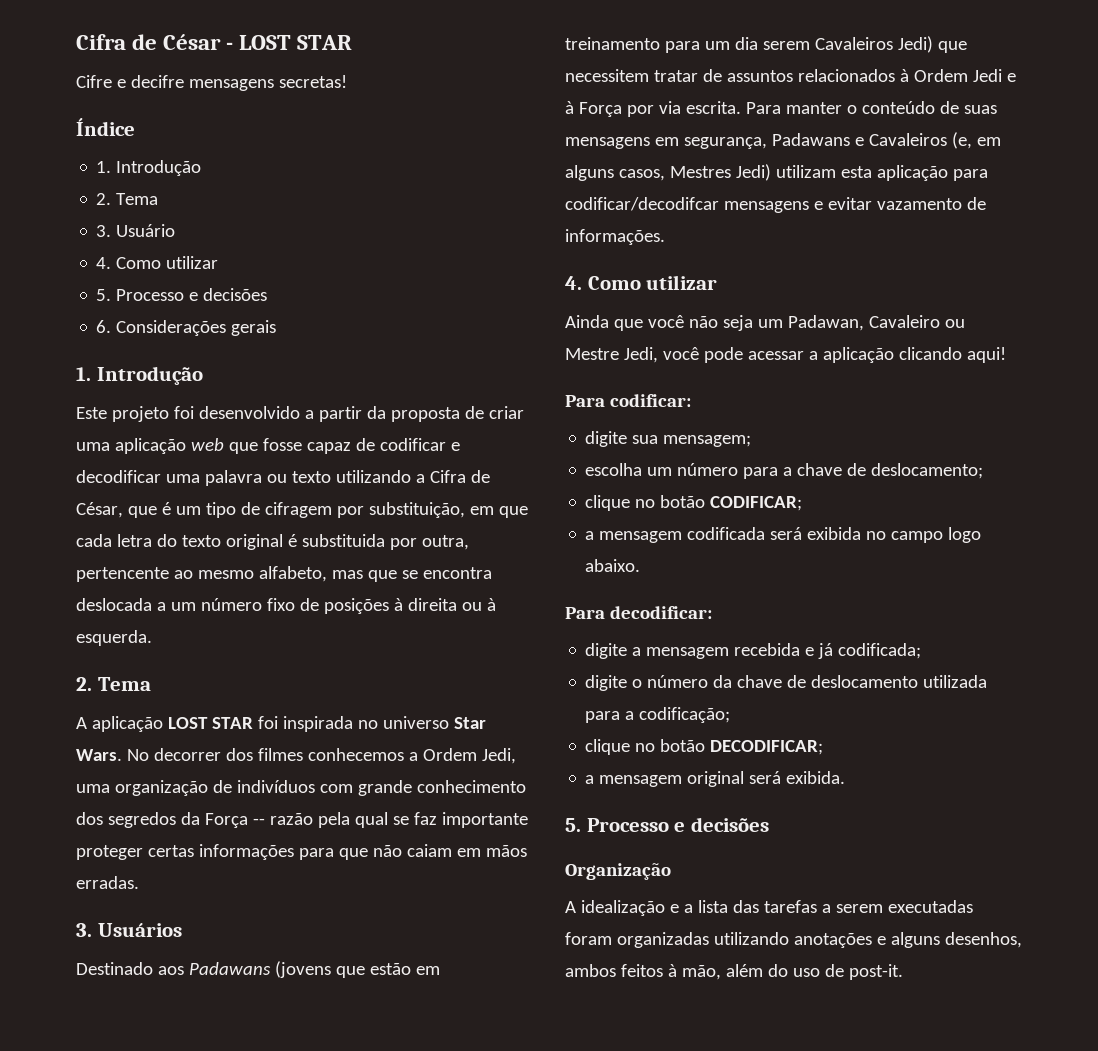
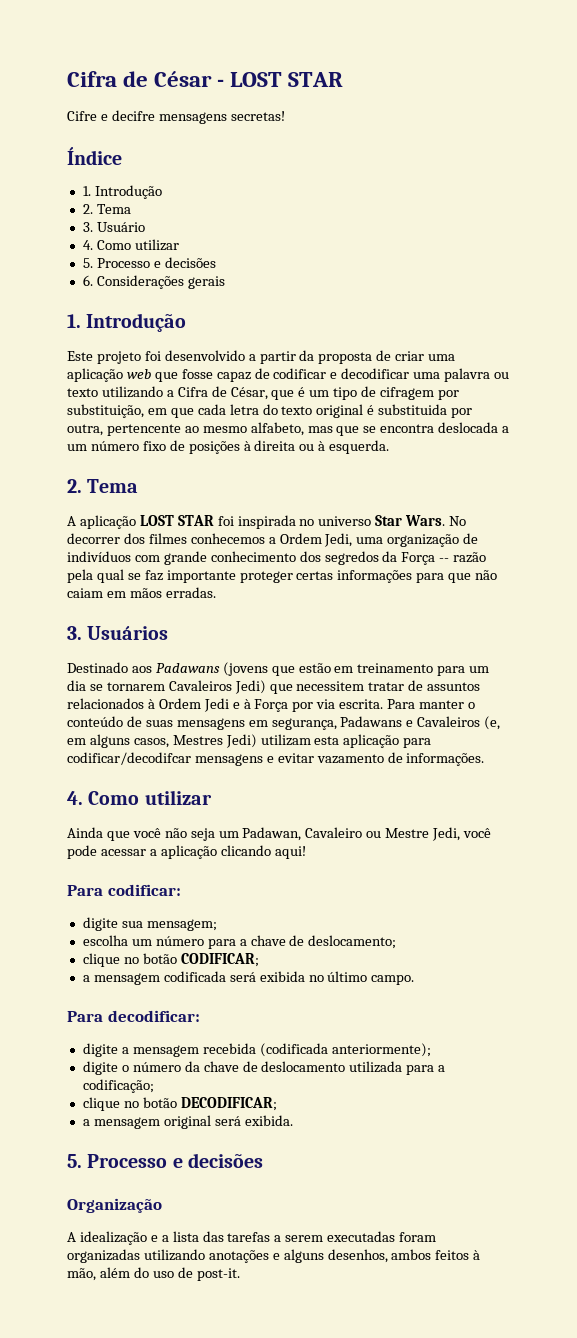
- Destinado aos Padawans (jovens que estão em treinamento para um dia serem Cavaleiros Jedi) que necessitem tratar de assuntos relacionados à Ordem Jedi e à Força por via escrita.
+ Destinado aos Padawans (jovens que estão em treinamento para um dia se tornarem Cavaleiros Jedi) que necessitem tratar de assuntos relacionados à Ordem Jedi e à Força por via escrita.
- a mensagem codificada será exibida no campo logo abaixo.
+ a mensagem codificada será exibida no último campo.
- digite a mensagem recebida e já codificada;
+ digite a mensagem recebida (codificada anteriormente);

